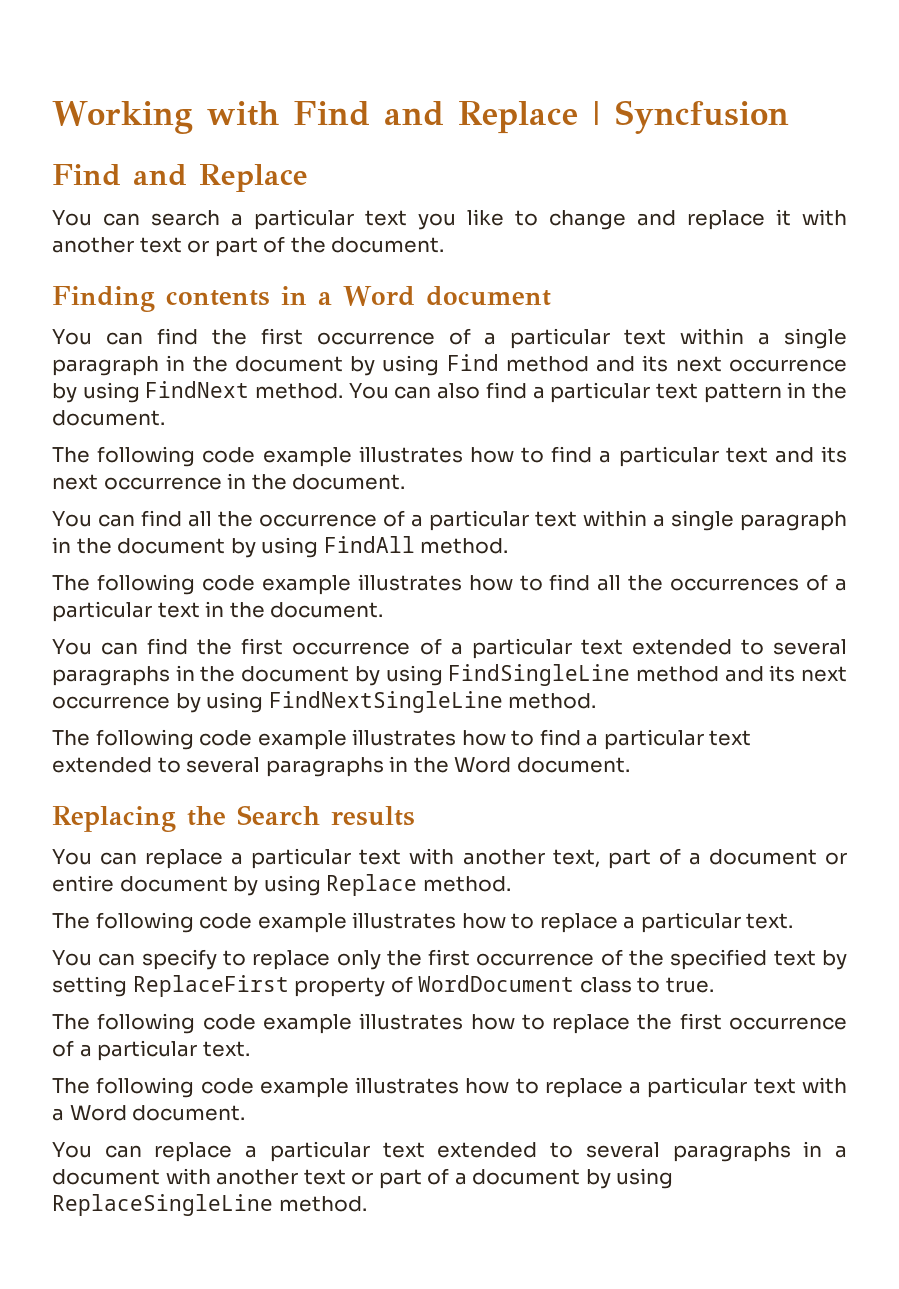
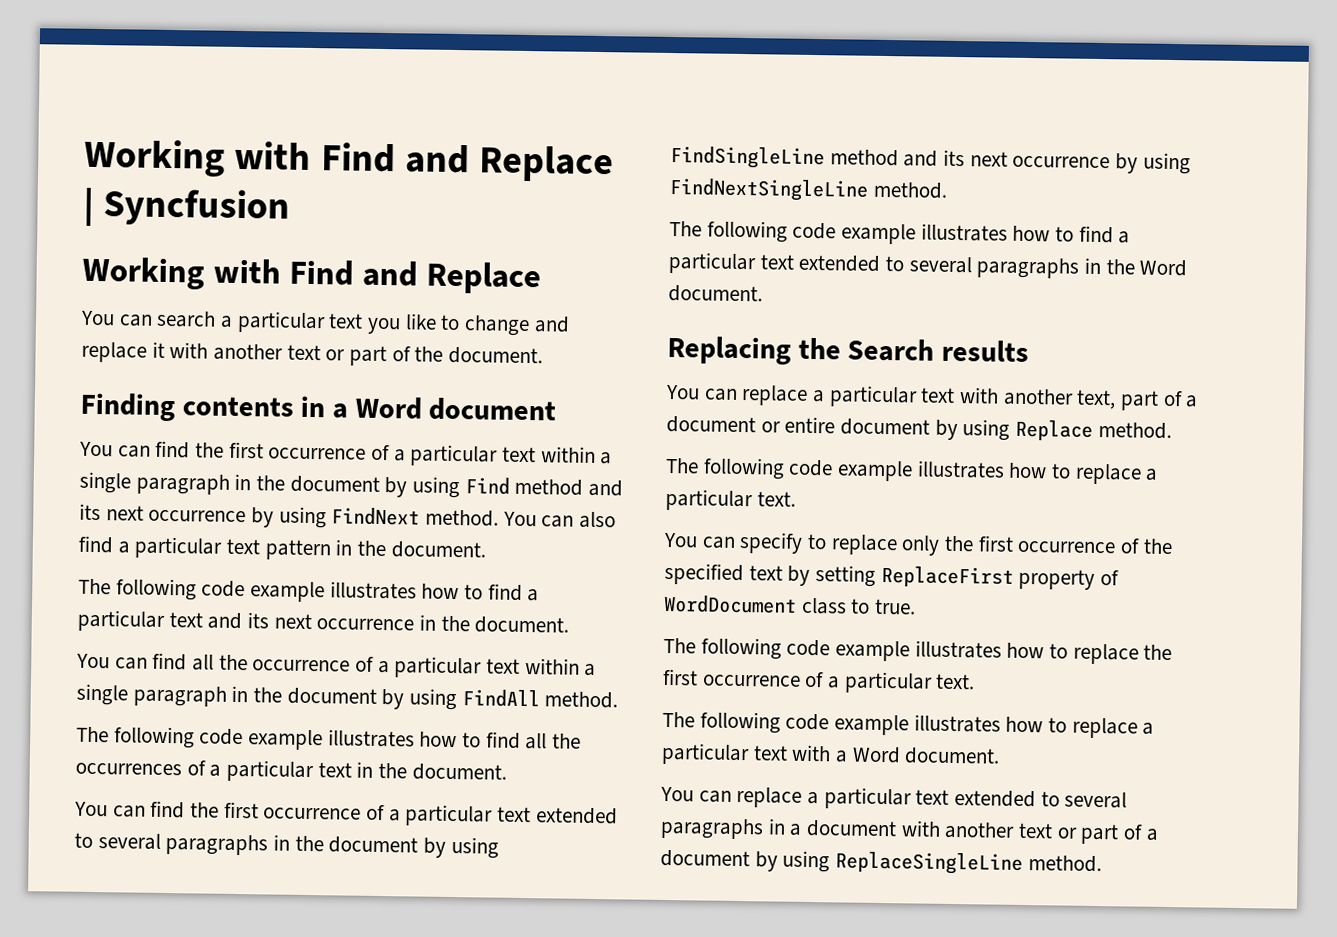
  Working with Find and Replace | Syncfusion
- Find and Replace
+ Working with Find and Replace

